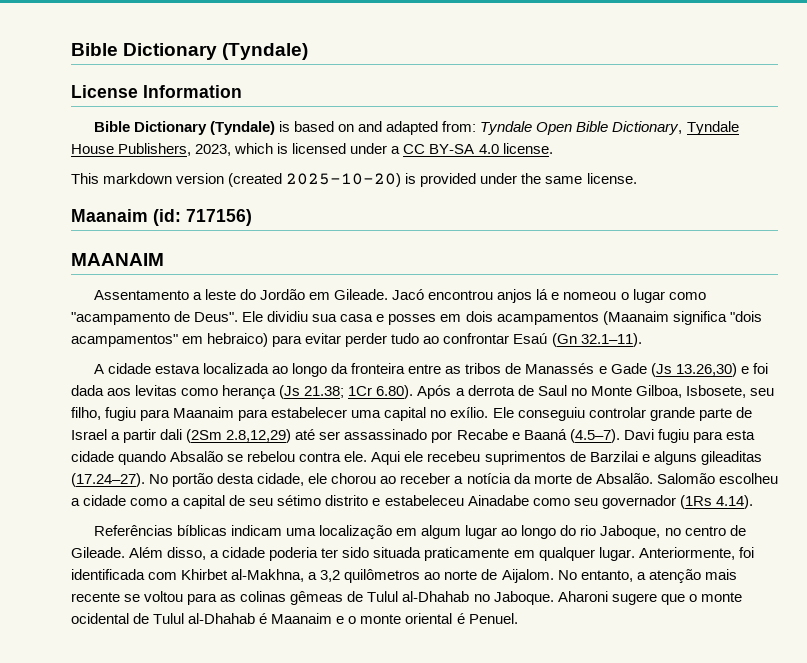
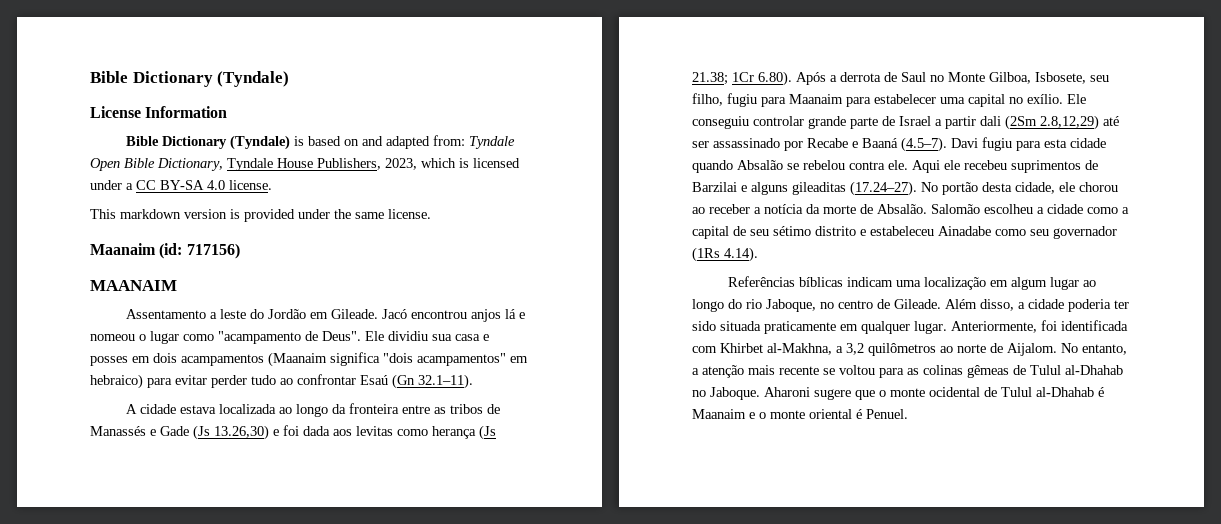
- This markdown version (created 2025-10-20) is provided under the same license.
+ This markdown version is provided under the same license.

